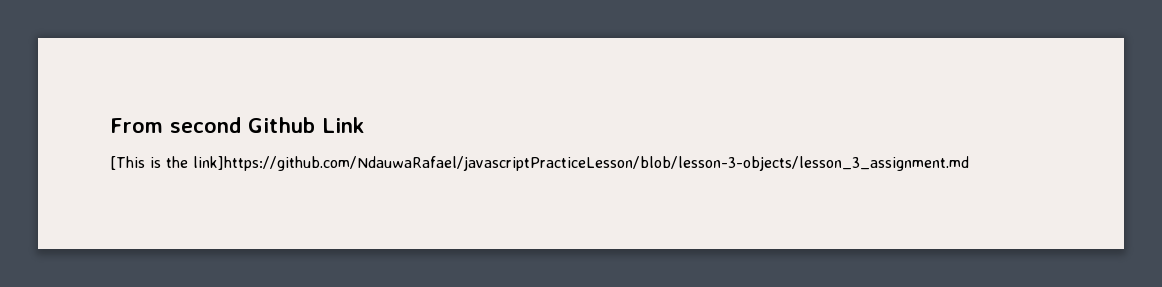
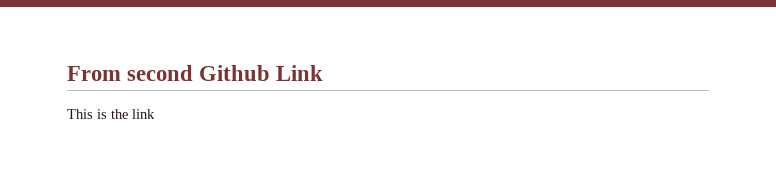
- [This is the link]https://github.com/NdauwaRafael/javascriptPracticeLesson/blob/lesson-3-objects/lesson_3_assignment.md
+ This is the link

